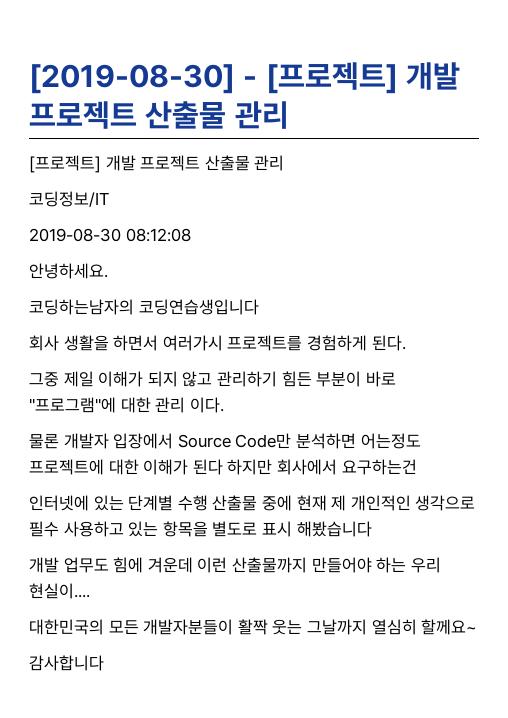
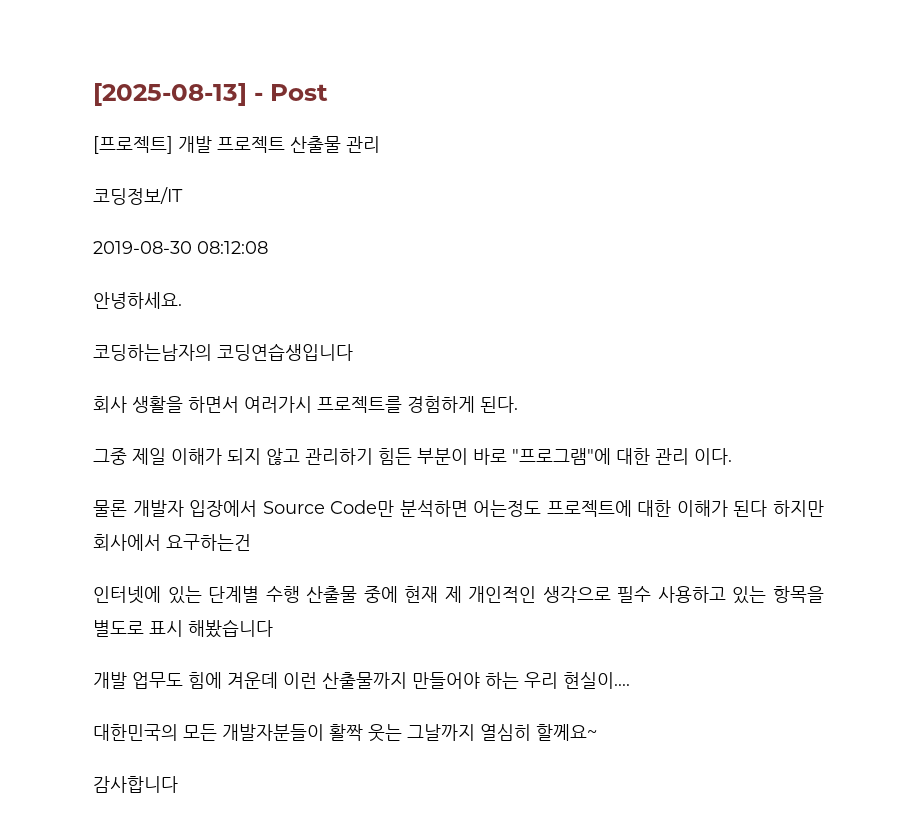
- [2019-08-30] - [프로젝트] 개발 프로젝트 산출물 관리
+ [2025-08-13] - Post

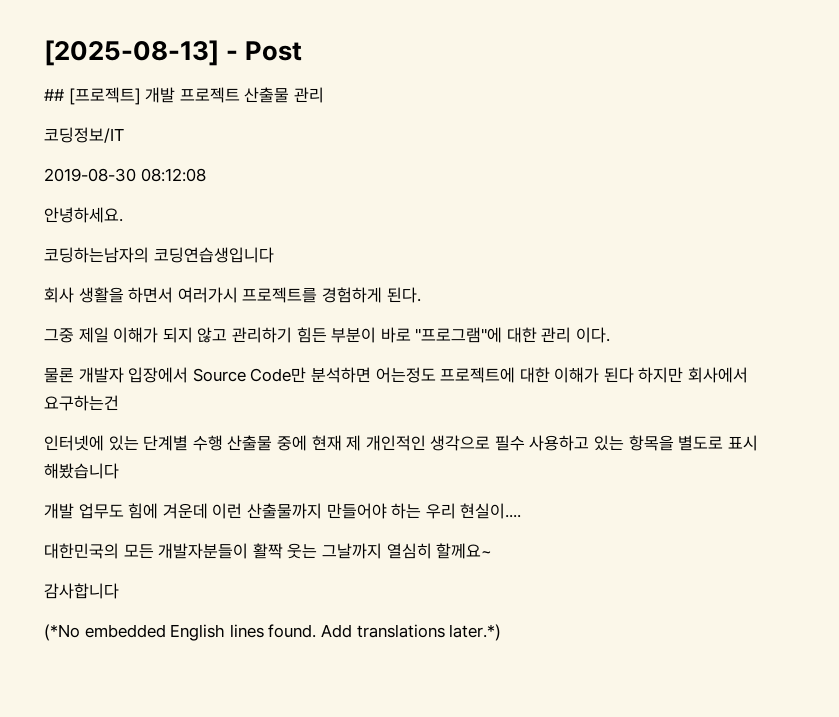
- [프로젝트] 개발 프로젝트 산출물 관리
+ ## [프로젝트] 개발 프로젝트 산출물 관리
+ (*No embedded English lines found. Add translations later.*)

